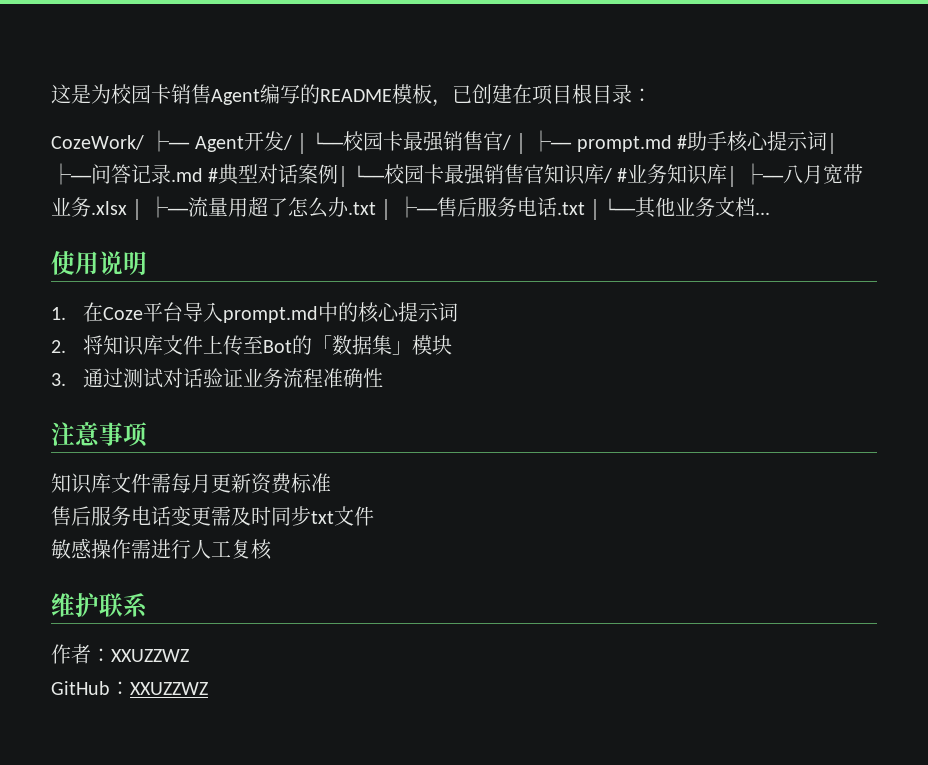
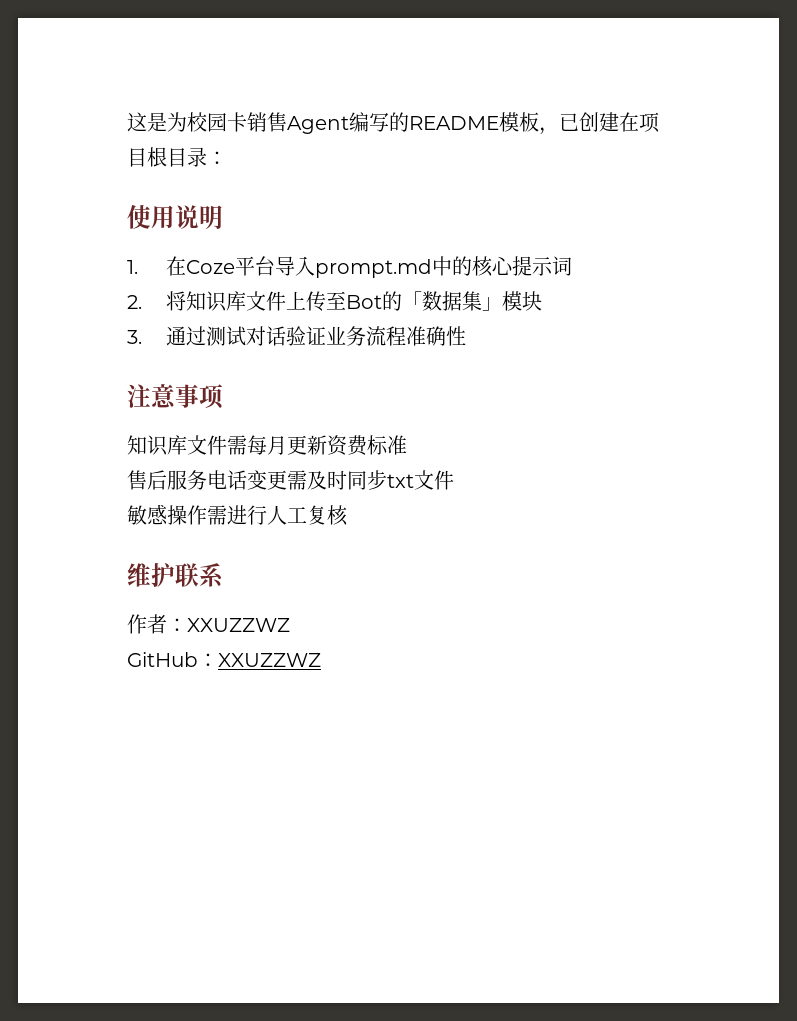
- CozeWork/ ├── Agent开发/ │ └──校园卡最强销售官/ │ ├── prompt.md #助手核心提示词│ ├──问答记录.md #典型对话案例│ └──校园卡最强销售官知识库/ #业务知识库│ ├──八月宽带业务.xlsx │ ├──流量用超了怎么办.txt │ ├──售后服务电话.txt │ └──其他业务文档...

